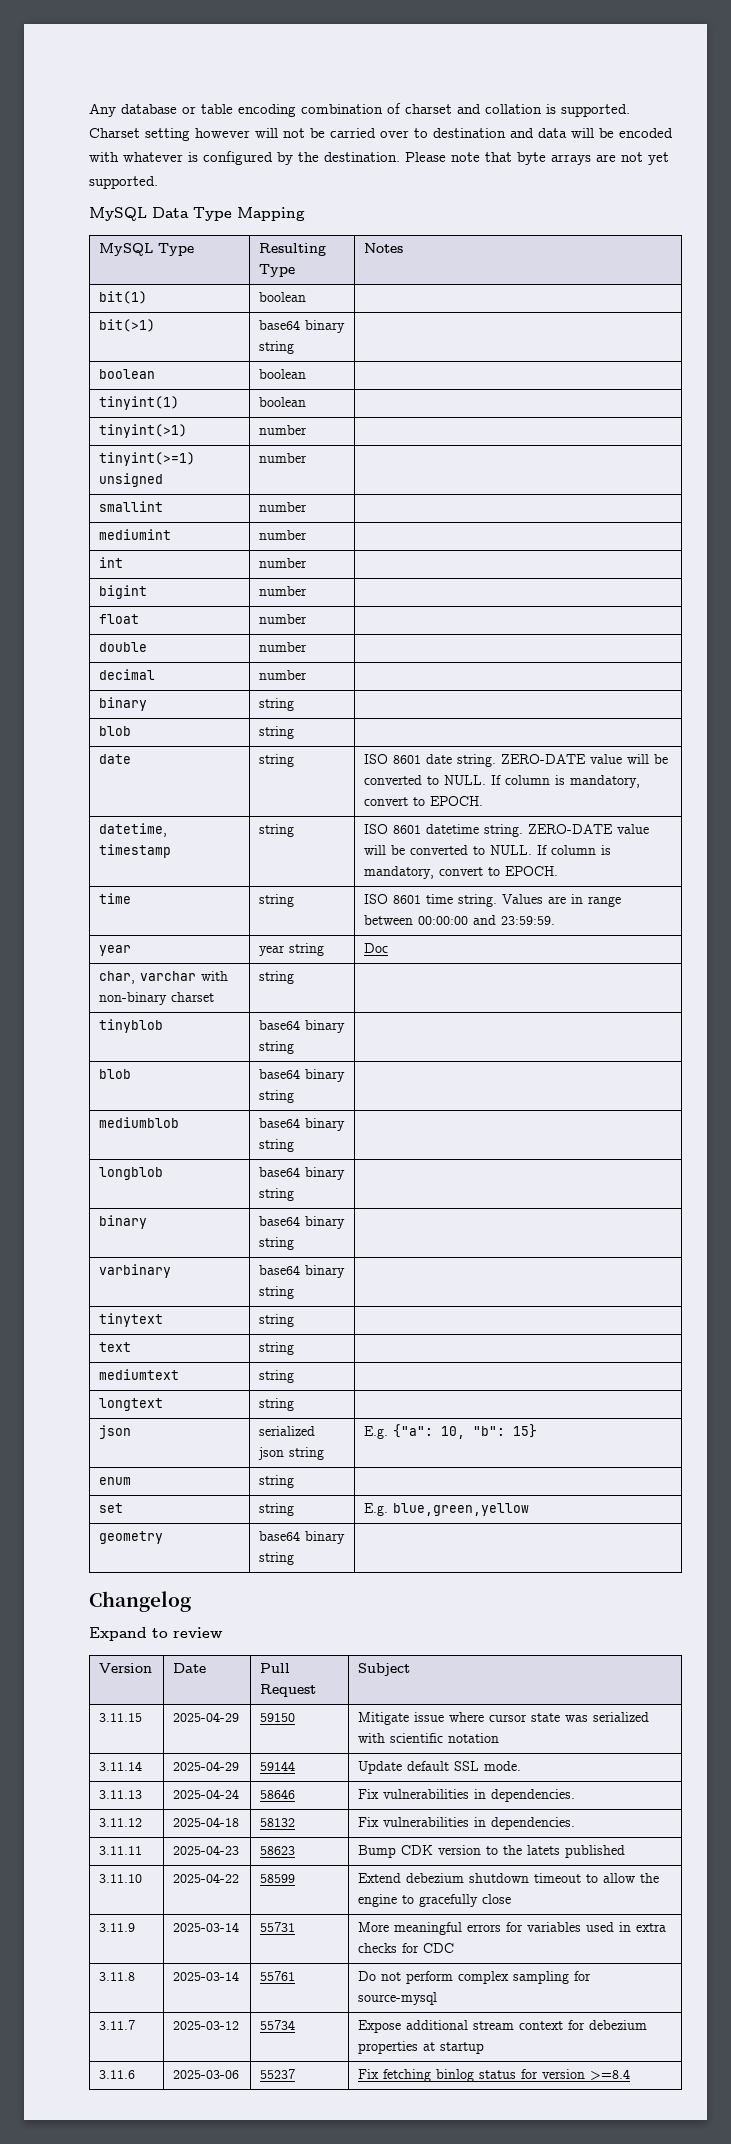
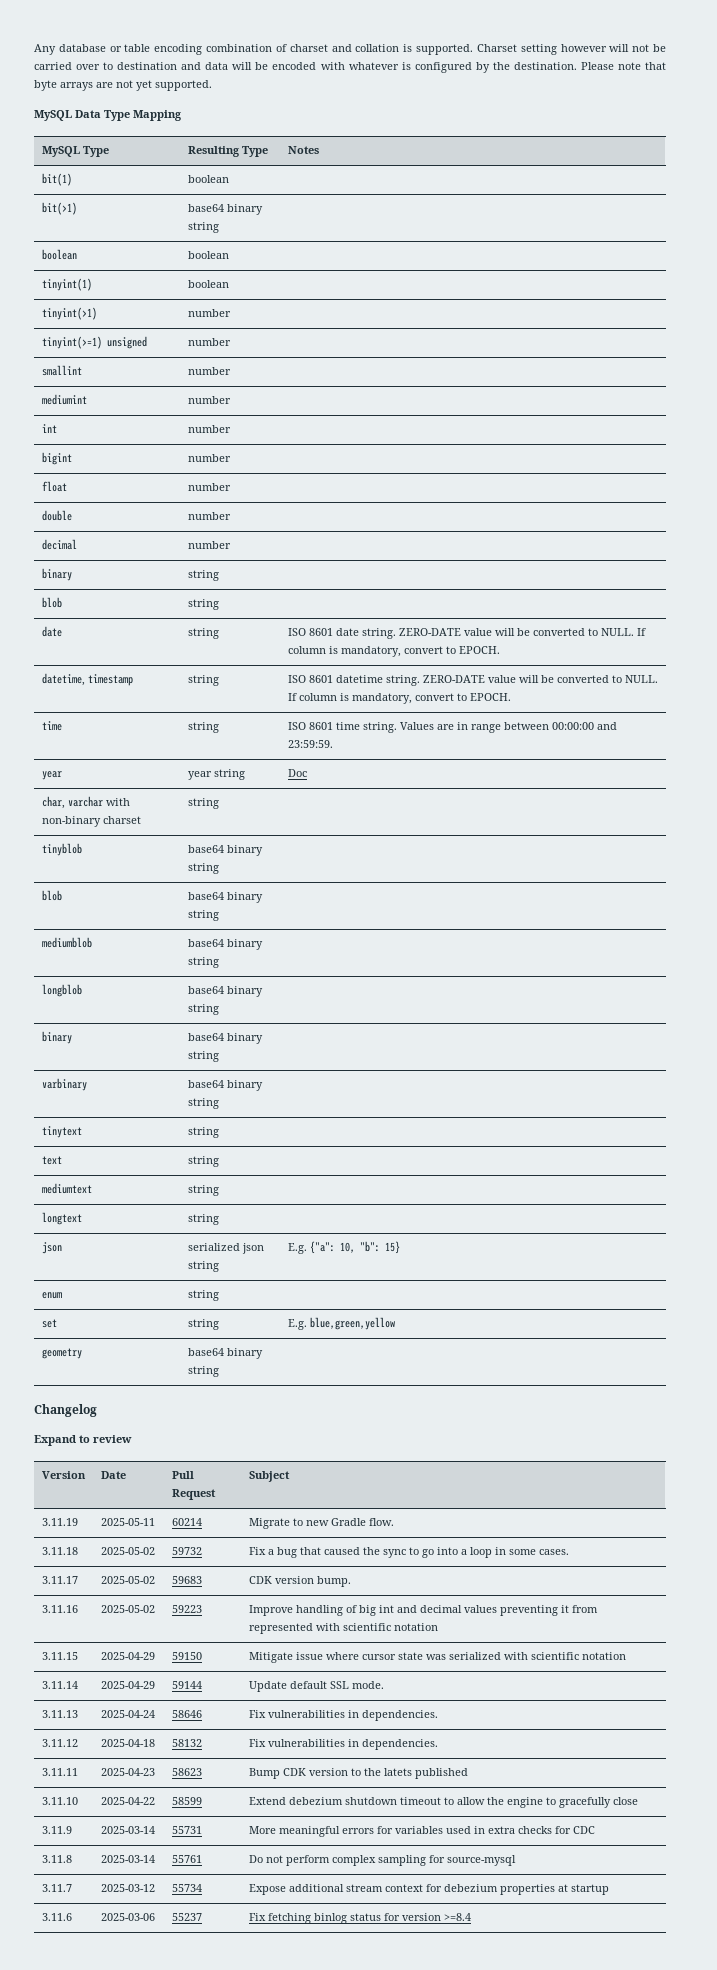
+ 3.11.19 | 2025-05-11 | 60214 | Migrate to new Gradle flow.
+ 3.11.18 | 2025-05-02 | 59732 | Fix a bug that caused the sync to go into a loop in some cases.
+ 3.11.17 | 2025-05-02 | 59683 | CDK version bump.
+ 3.11.16 | 2025-05-02 | 59223 | Improve handling of big int and decimal values preventing it from represented with scientific notation

